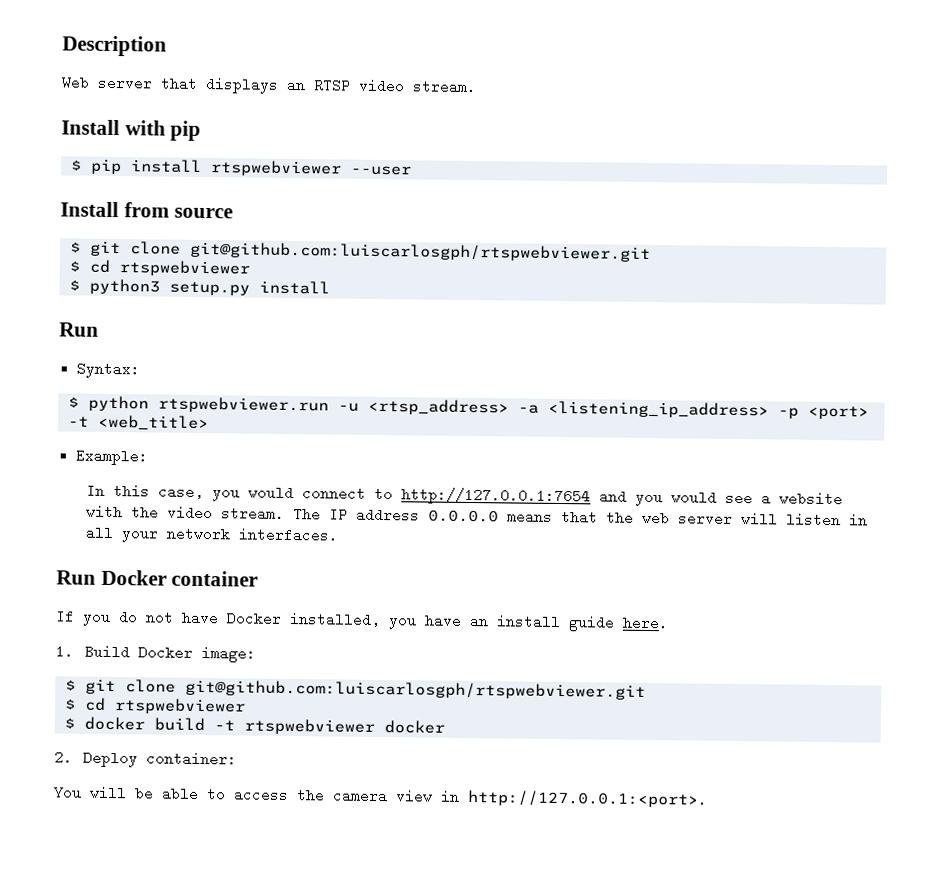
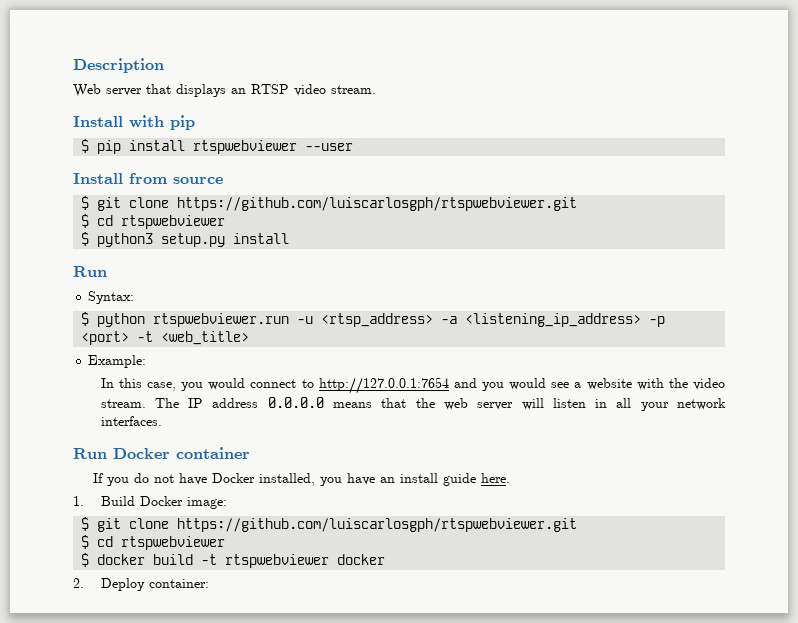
  Install from source
- $ git clone git@github.com:luiscarlosgph/rtspwebviewer.git
+ $ git clone https://github.com/luiscarlosgph/rtspwebviewer.git
  1. Build Docker image:
- $ git clone git@github.com:luiscarlosgph/rtspwebviewer.git
+ $ git clone https://github.com/luiscarlosgph/rtspwebviewer.git
- You will be able to access the camera view in http://127.0.0.1:<port>.

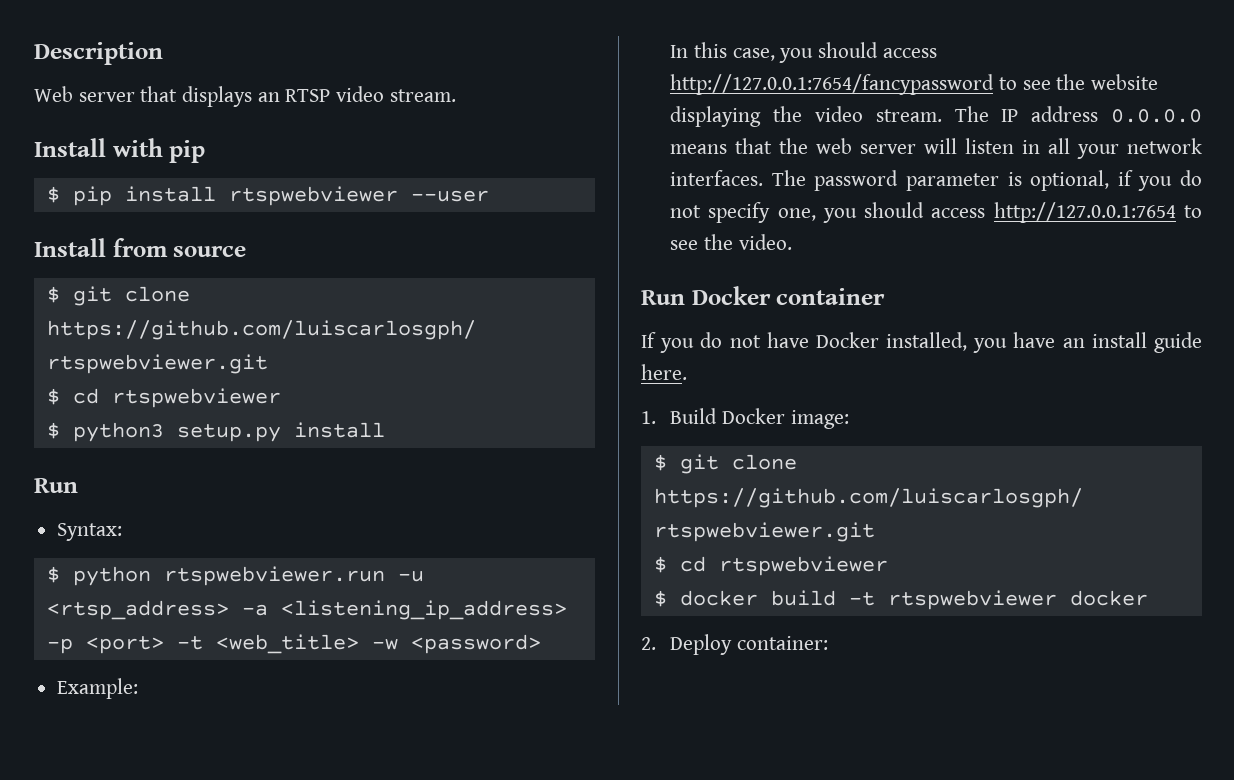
- $ python rtspwebviewer.run -u <rtsp_address> -a <listening_ip_address> -p <port> -t <web_title>
+ $ python rtspwebviewer.run -u <rtsp_address> -a <listening_ip_address> -p <port> -t <web_title> -w <password>
- In this case, you would connect to http://127.0.0.1:7654 and you would see a website with the video stream.
+ In this case, you should access http://127.0.0.1:7654/fancypassword to see the website displaying the video stream.
+ The password parameter is optional, if you do not specify one, you should access http://127.0.0.1:7654 to see the video.

